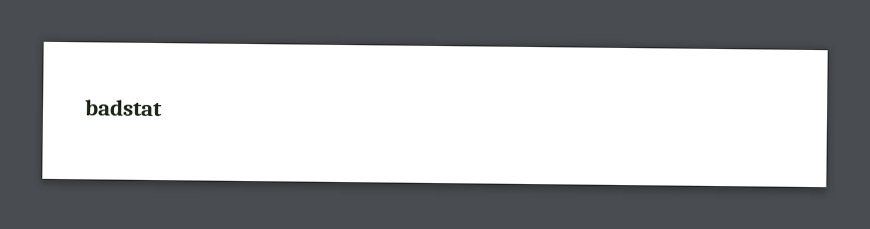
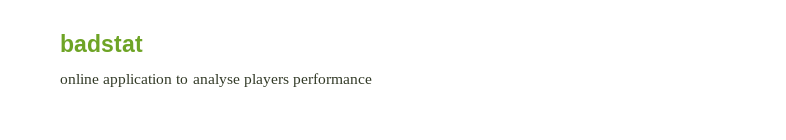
+ online application to analyse players performance

